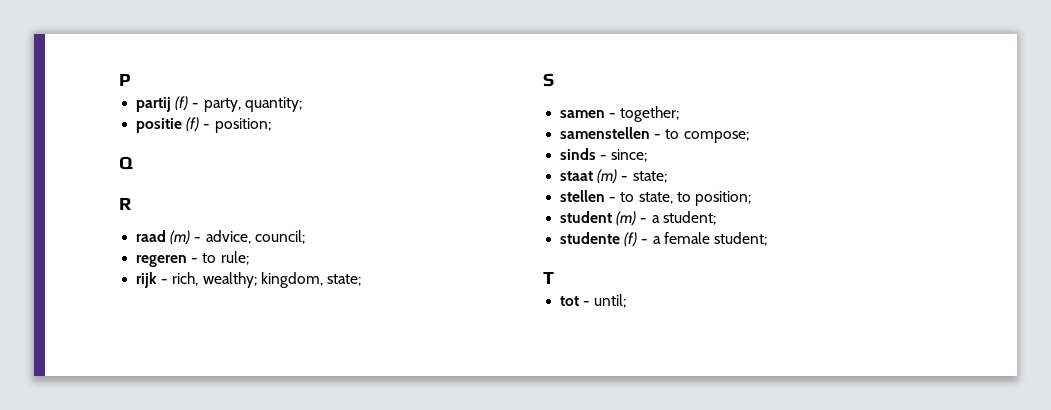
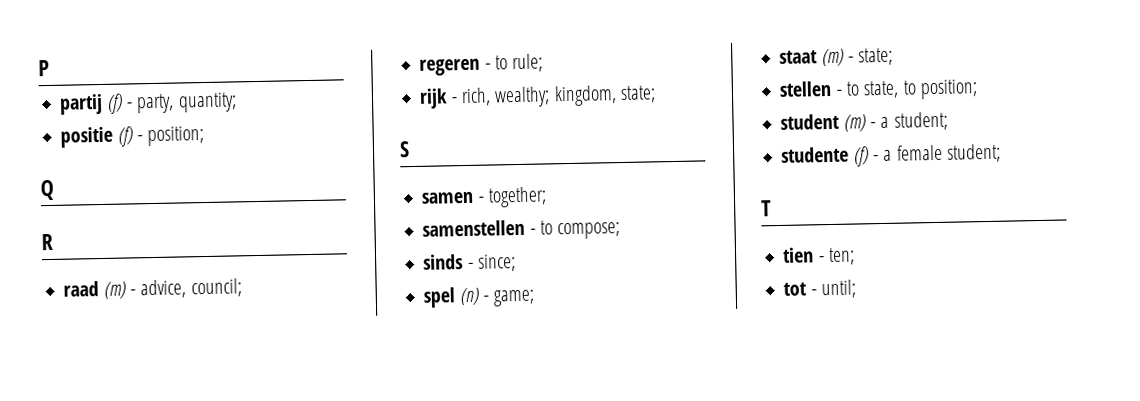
+ spel (n) - game;
+ tien - ten;

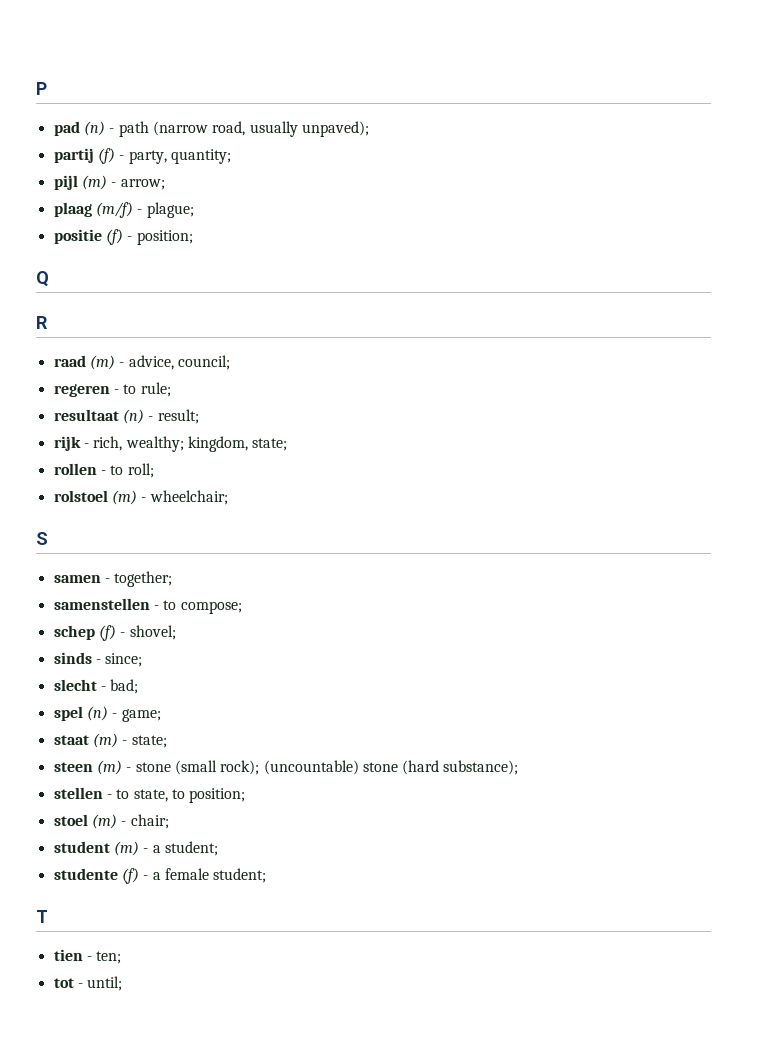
+ pad (n) - path (narrow road, usually unpaved);
+ pijl (m) - arrow;
+ plaag (m/f) - plague;
+ resultaat (n) - result;
+ rollen - to roll;
+ rolstoel (m) - wheelchair;
+ schep (f) - shovel;
+ slecht - bad;
+ steen (m) - stone (small rock); (uncountable) stone (hard substance);
+ stoel (m) - chair;

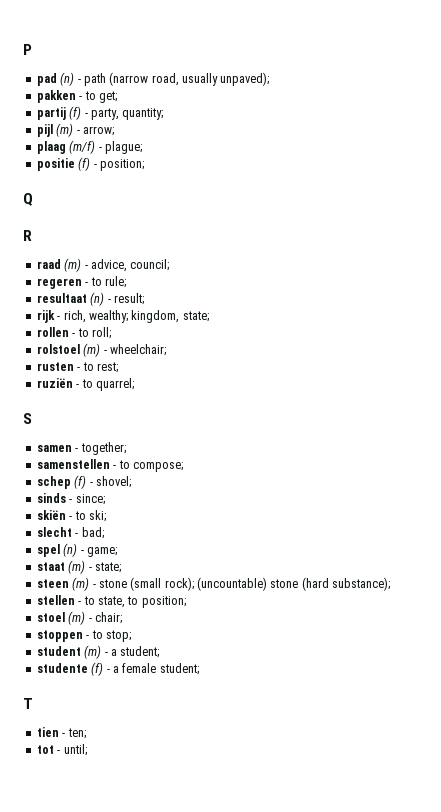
+ pakken - to get;
+ rusten - to rest;
+ ruziën - to quarrel;
+ skiën - to ski;
+ stoppen - to stop;

